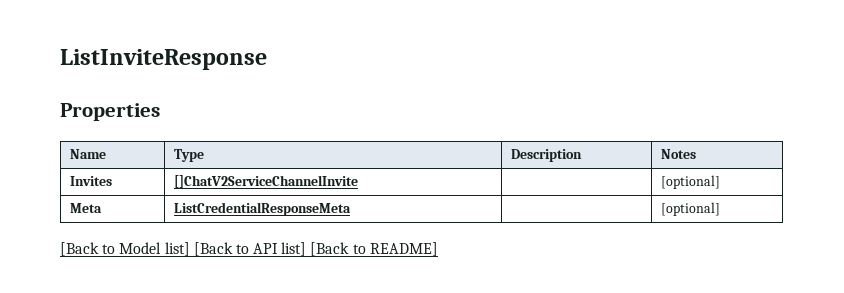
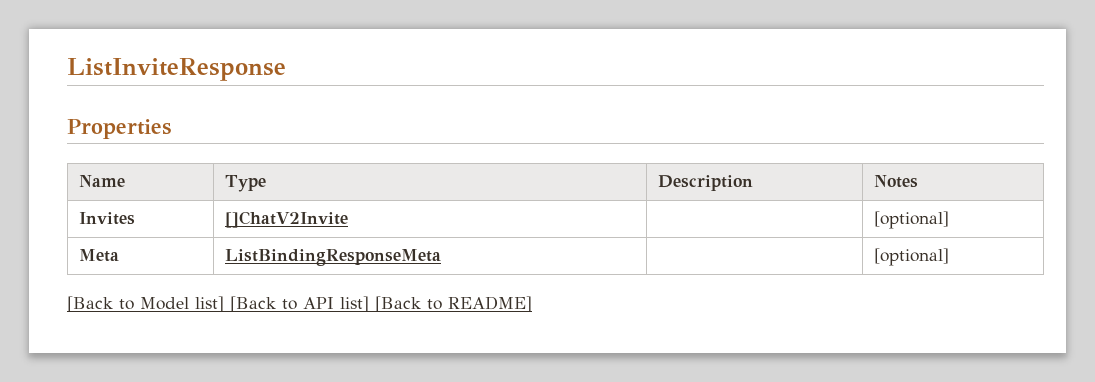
- Invites | []ChatV2ServiceChannelInvite | | [optional]
+ Invites | []ChatV2Invite | | [optional]
- Meta | ListCredentialResponseMeta | | [optional]
+ Meta | ListBindingResponseMeta | | [optional]

